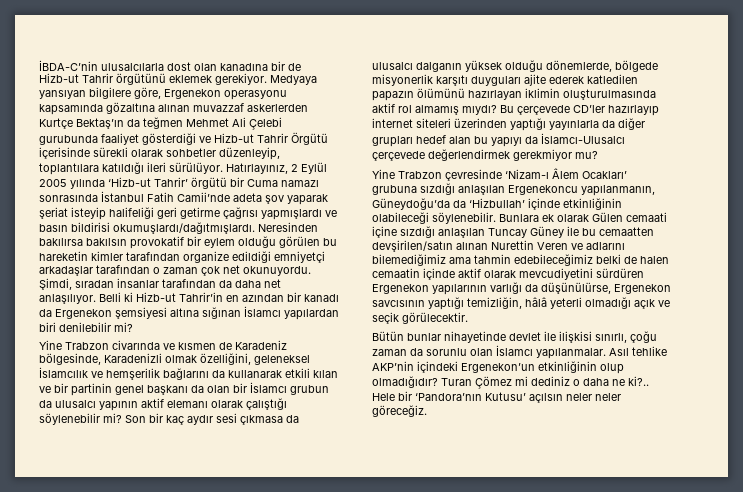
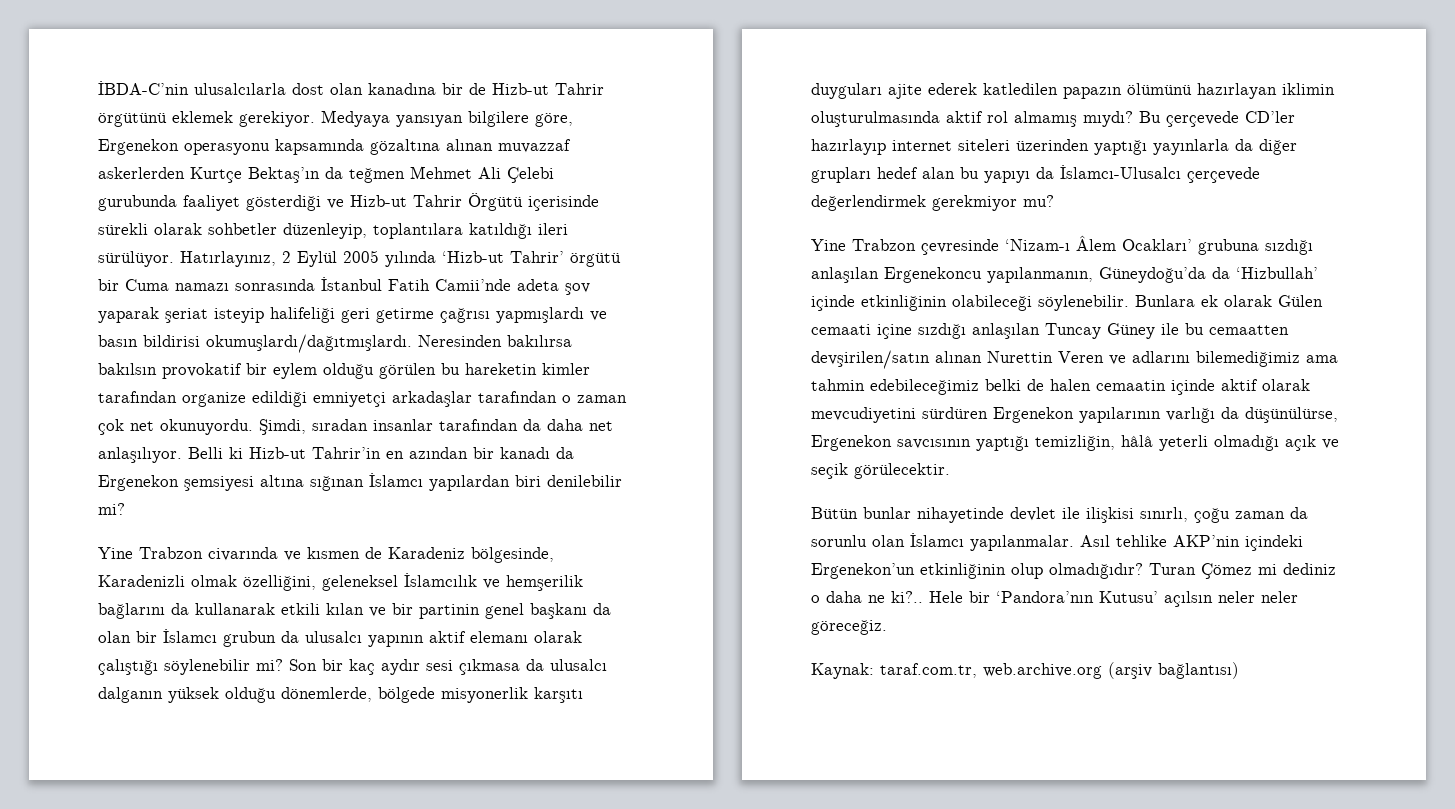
+ Kaynak: taraf.com.tr, web.archive.org (arşiv bağlantısı)

